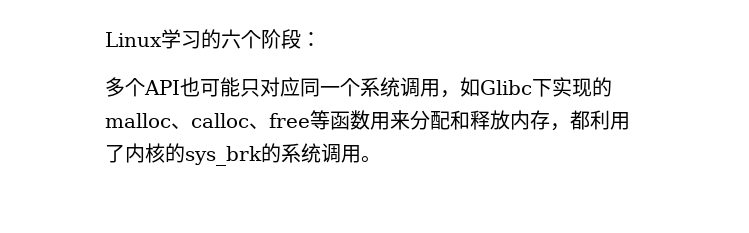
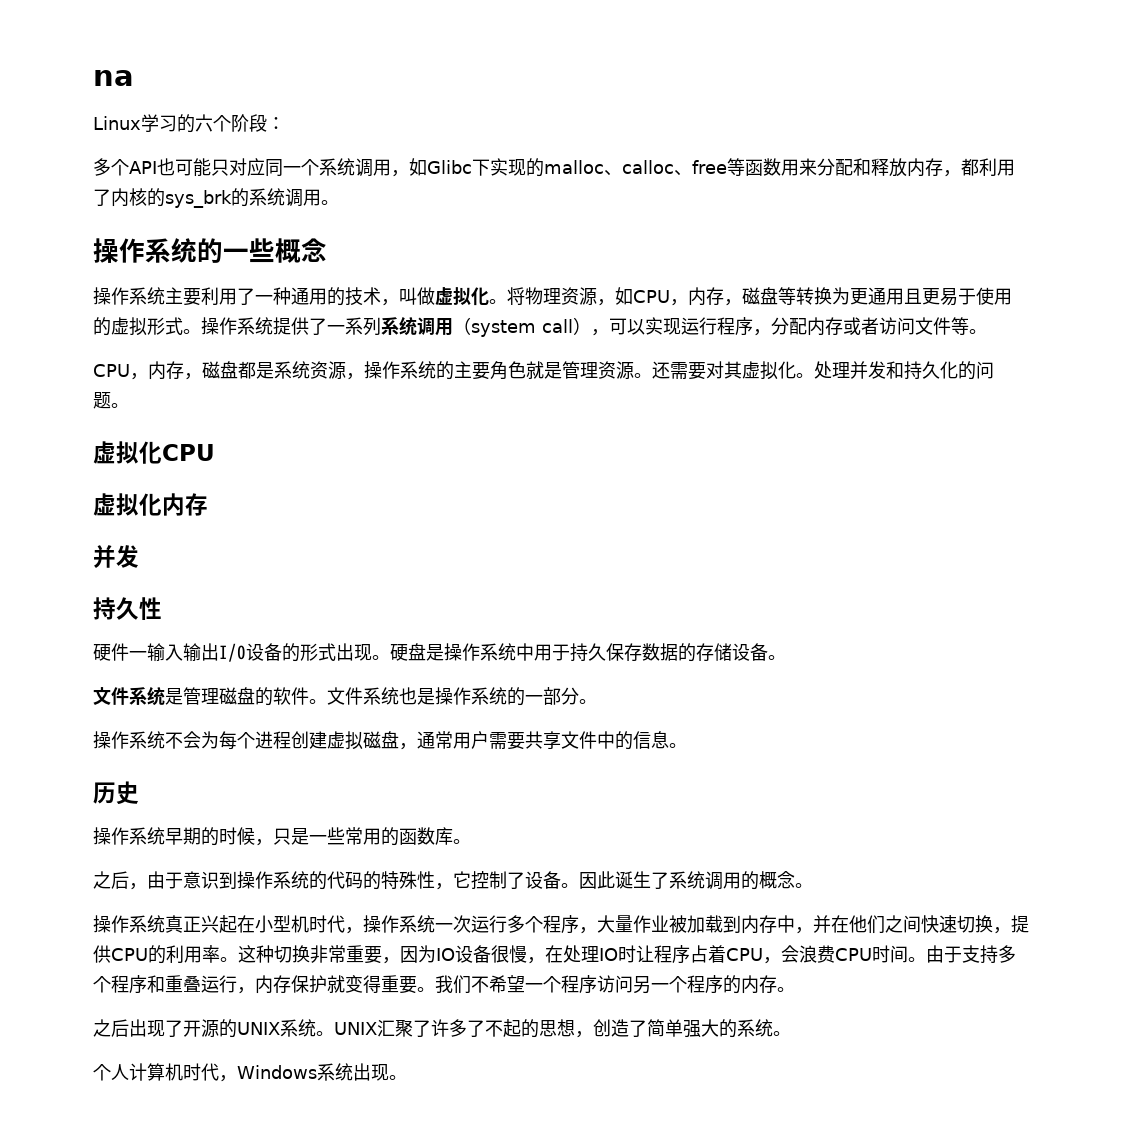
+ na
+ 操作系统的一些概念
+ 操作系统主要利用了一种通用的技术，叫做虚拟化。将物理资源，如CPU，内存，磁盘等转换为更通用且更易于使用的虚拟形式。操作系统提供了一系列系统调用（system call），可以实现运行程序，分配内存或者访问文件等。
+ CPU，内存，磁盘都是系统资源，操作系统的主要角色就是管理资源。还需要对其虚拟化。处理并发和持久化的问题。
+ 虚拟化CPU
+ 虚拟化内存
+ 并发
+ 持久性
+ 硬件一输入输出I/O设备的形式出现。硬盘是操作系统中用于持久保存数据的存储设备。
+ 文件系统是管理磁盘的软件。文件系统也是操作系统的一部分。
+ 操作系统不会为每个进程创建虚拟磁盘，通常用户需要共享文件中的信息。
+ 历史
+ 操作系统早期的时候，只是一些常用的函数库。
+ 之后，由于意识到操作系统的代码的特殊性，它控制了设备。因此诞生了系统调用的概念。
+ 操作系统真正兴起在小型机时代，操作系统一次运行多个程序，大量作业被加载到内存中，并在他们之间快速切换，提供CPU的利用率。这种切换非常重要，因为IO设备很慢，在处理IO时让程序占着CPU，会浪费CPU时间。由于支持多个程序和重叠运行，内存保护就变得重要。我们不希望一个程序访问另一个程序的内存。
+ 之后出现了开源的UNIX系统。UNIX汇聚了许多了不起的思想，创造了简单强大的系统。
+ 个人计算机时代，Windows系统出现。

